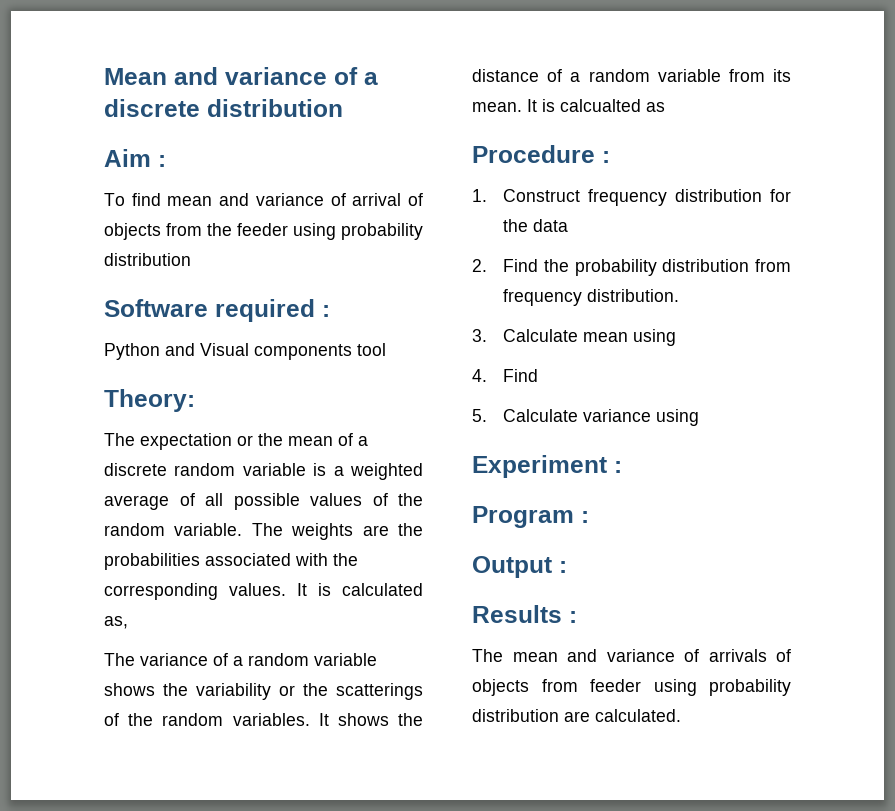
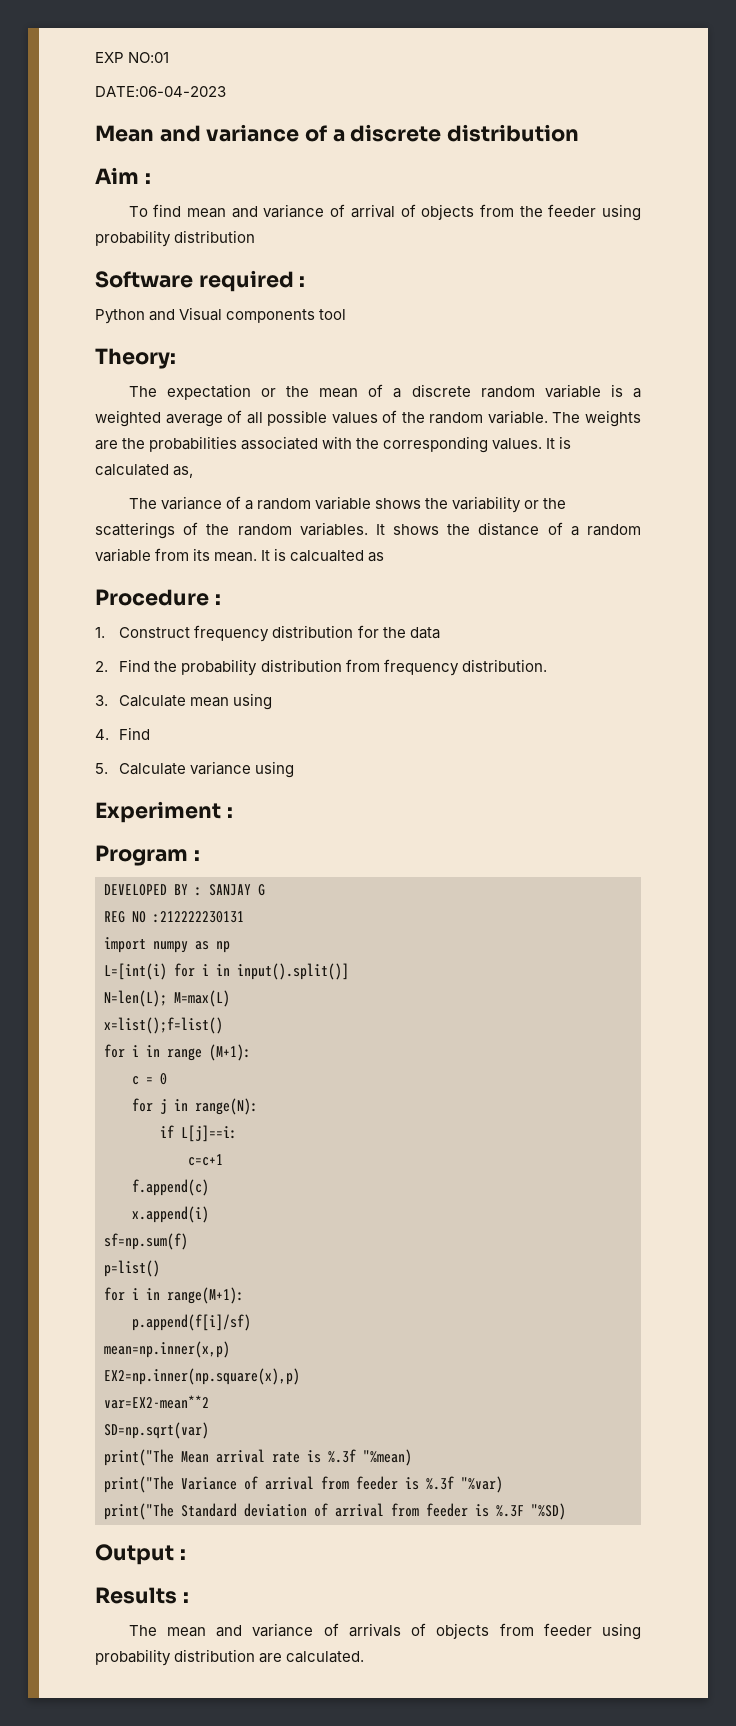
+ EXP NO:01
+ DATE:06-04-2023
+ DEVELOPED BY : SANJAY G
+ REG NO :212222230131
+ import numpy as np
+ L=[int(i) for i in input().split()]
+ N=len(L); M=max(L)
+ x=list();f=list()
+ for i in range (M+1):
+ c = 0
+ for j in range(N):
+ if L[j]==i:
+ c=c+1
+ f.append(c)
+ x.append(i)
+ sf=np.sum(f)
+ p=list()
+ for i in range(M+1):
+ p.append(f[i]/sf)
+ mean=np.inner(x,p)
+ EX2=np.inner(np.square(x),p)
+ var=EX2-mean**2
+ SD=np.sqrt(var)
+ print("The Mean arrival rate is %.3f "%mean)
+ print("The Variance of arrival from feeder is %.3f "%var)
+ print("The Standard deviation of arrival from feeder is %.3F "%SD)

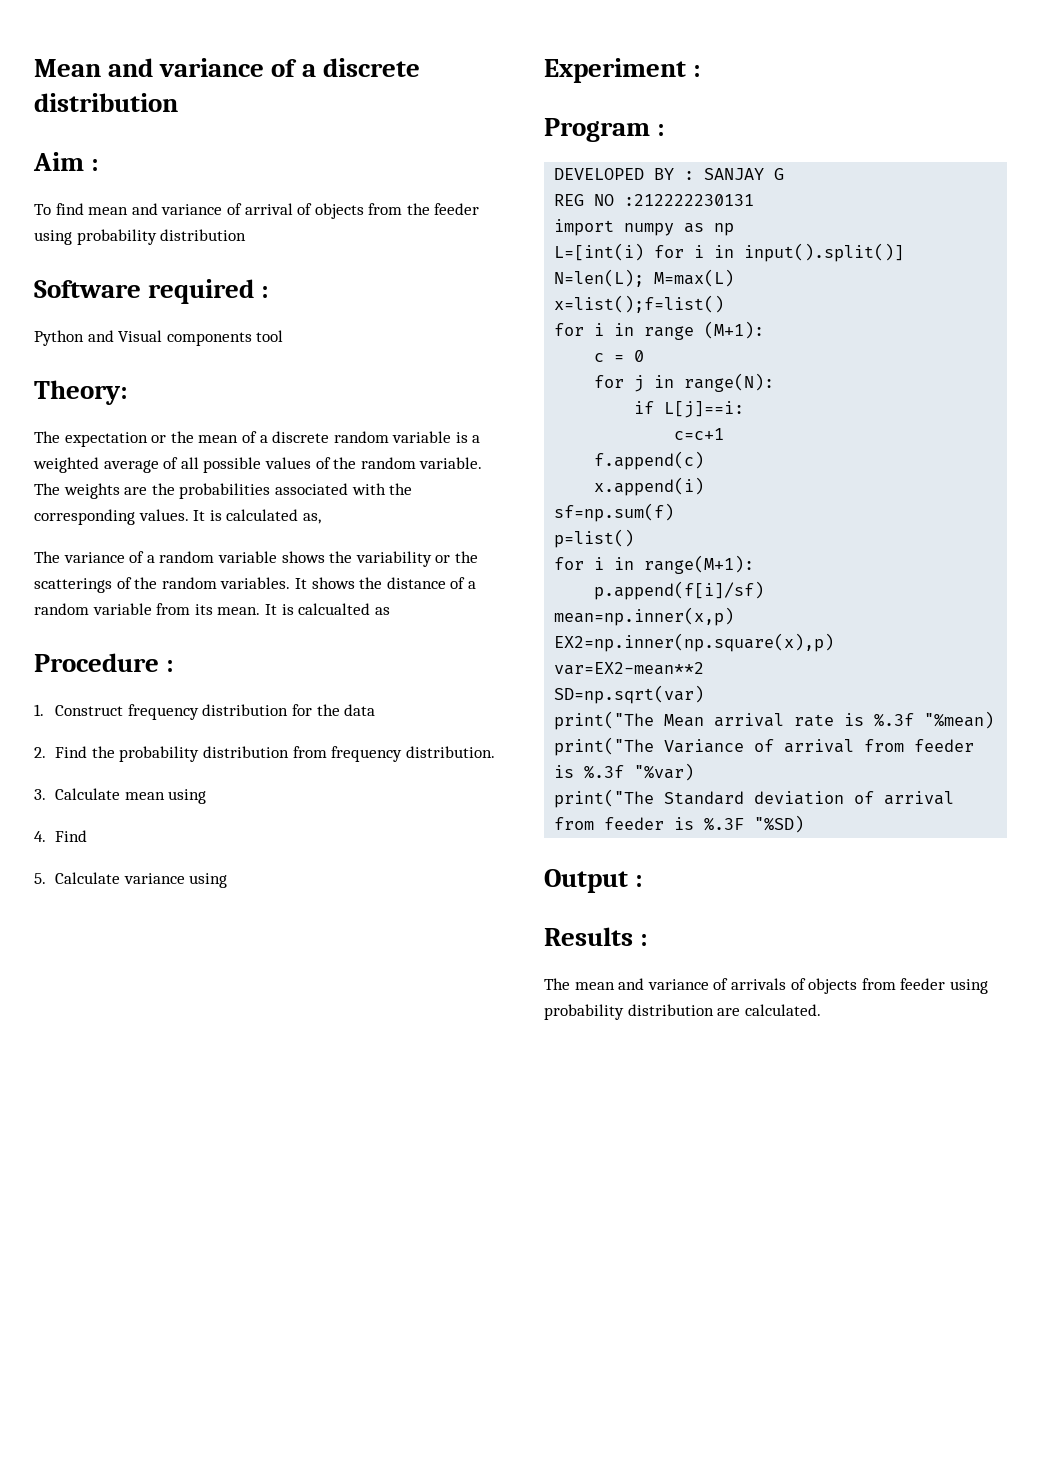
- EXP NO:01
- DATE:06-04-2023

